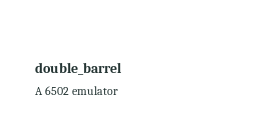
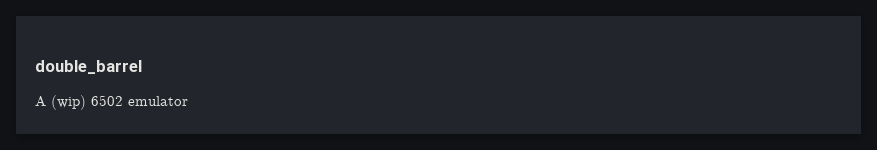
- A 6502 emulator
+ A (wip) 6502 emulator

